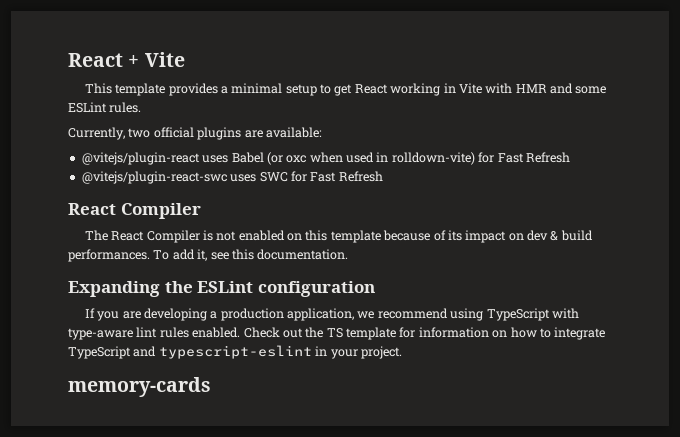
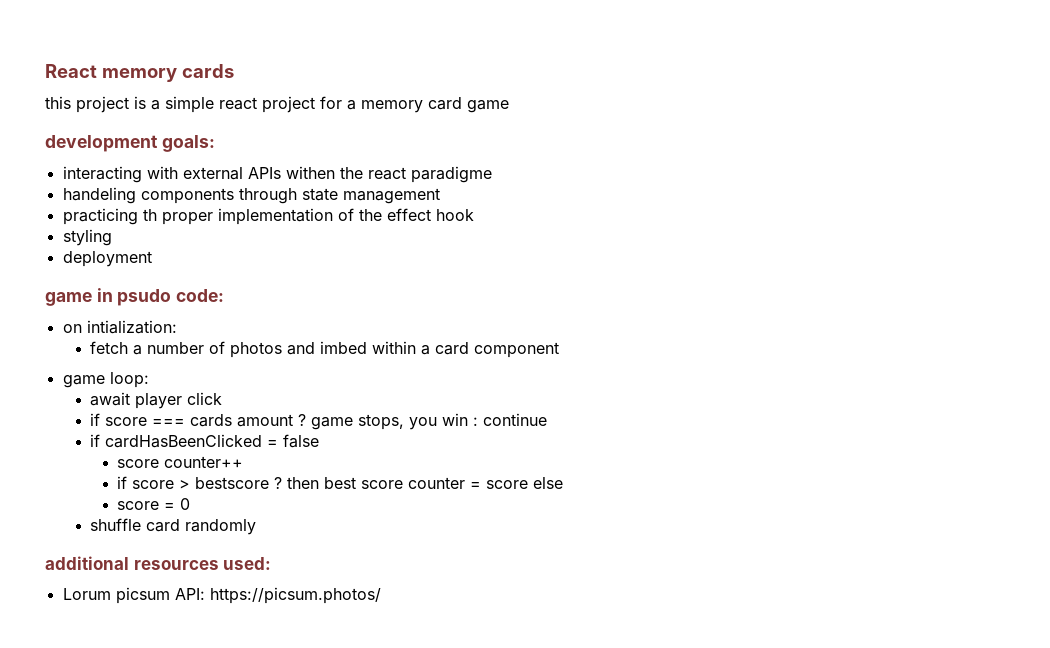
- React + Vite
- This template provides a minimal setup to get React working in Vite with HMR and some ESLint rules.
- Currently, two official plugins are available:
- @vitejs/plugin-react uses Babel (or oxc when used in rolldown-vite) for Fast Refresh
- @vitejs/plugin-react-swc uses SWC for Fast Refresh
- React Compiler
- The React Compiler is not enabled on this template because of its impact on dev & build performances. To add it, see this documentation.
- Expanding the ESLint configuration
- If you are developing a production application, we recommend using TypeScript with type-aware lint rules enabled. Check out the TS template for information on how to integrate TypeScript and typescript-eslint in your project.
- memory-cards
+ React memory cards
+ this project is a simple react project for a memory card game
+ development goals:
+ interacting with external APIs withen the react paradigme
+ handeling components through state management
+ practicing th proper implementation of the effect hook
+ styling
+ deployment
+ game in psudo code:
+ on intialization:
+ fetch a number of photos and imbed within a card component
+ game loop:
+ await player click
+ if score === cards amount ? game stops, you win : continue
+ if cardHasBeenClicked = false
+ score counter++
+ if score > bestscore ? then best score counter = score else
+ score = 0
+ shuffle card randomly
+ additional resources used:
+ Lorum picsum API: https://picsum.photos/

